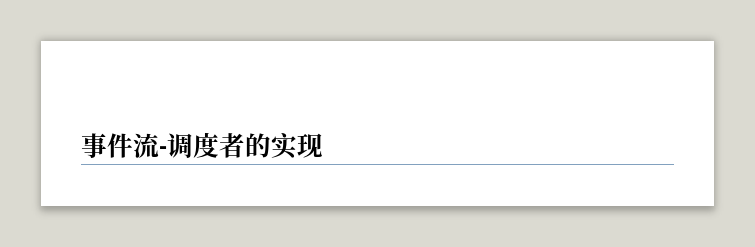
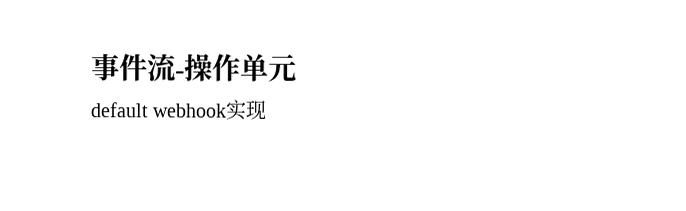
- 事件流-调度者的实现
+ 事件流-操作单元
+ default webhook实现

